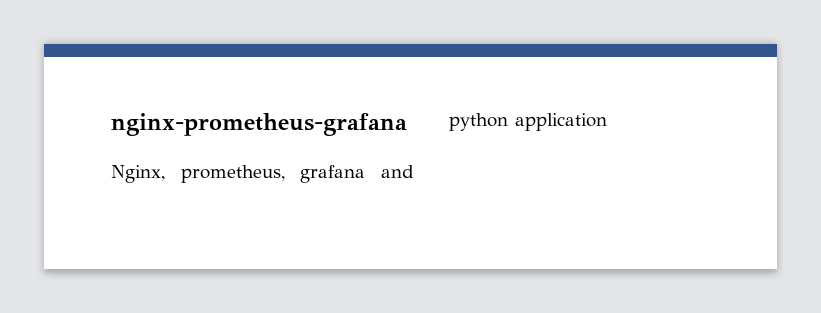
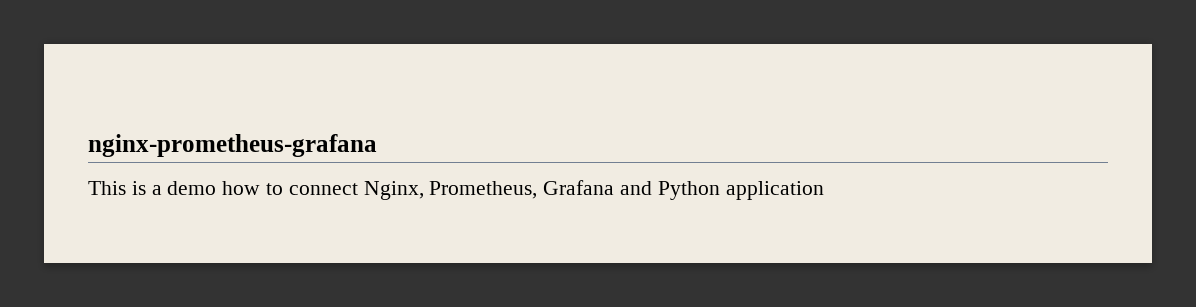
- Nginx, prometheus, grafana and python application
+ This is a demo how to connect Nginx, Prometheus, Grafana and Python application

